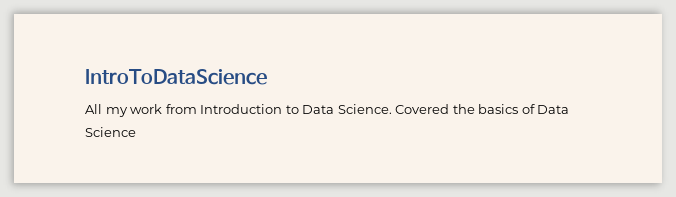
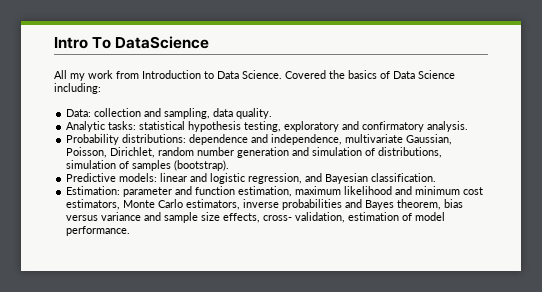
- IntroToDataScience
+ Intro To DataScience
- Covered the basics of Data Science
+ Covered the basics of Data Science including:
+ Data: collection and sampling, data quality.
+ Analytic tasks: statistical hypothesis testing, exploratory and confirmatory analysis.
+ Probability distributions: dependence and independence, multivariate Gaussian, Poisson, Dirichlet, random number generation and simulation of distributions, simulation of samples (bootstrap).
+ Predictive models: linear and logistic regression, and Bayesian classification.
+ Estimation: parameter and function estimation, maximum likelihood and minimum cost estimators, Monte Carlo estimators, inverse probabilities and Bayes theorem, bias versus variance and sample size effects, cross- validation, estimation of model performance.

